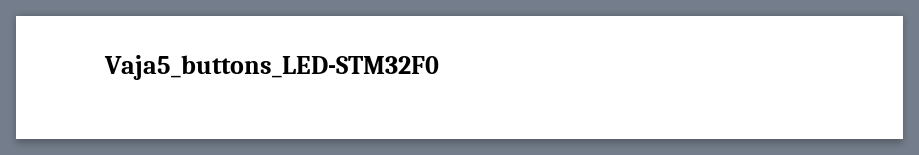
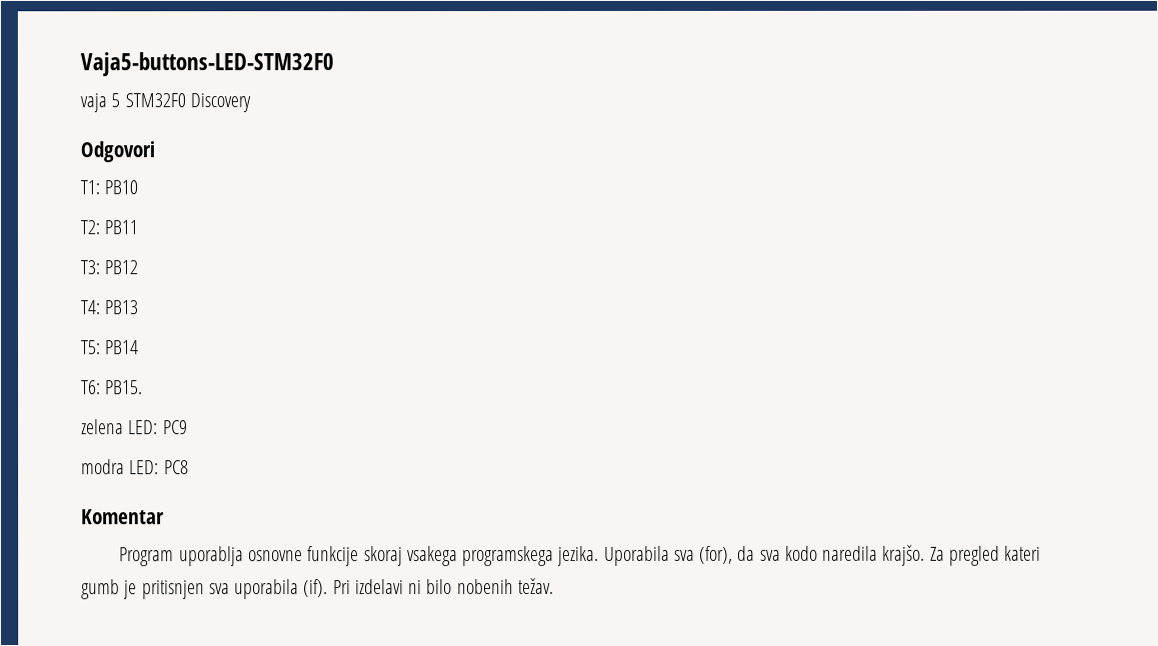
- Vaja5_buttons_LED-STM32F0
+ Vaja5-buttons-LED-STM32F0
+ vaja 5 STM32F0 Discovery
+ Odgovori
+ T1: PB10
+ T2: PB11
+ T3: PB12
+ T4: PB13
+ T5: PB14
+ T6: PB15.
+ zelena LED: PC9
+ modra LED: PC8
+ Komentar
+ Program uporablja osnovne funkcije skoraj vsakega programskega jezika. Uporabila sva (for), da sva kodo naredila krajšo. Za pregled kateri gumb je pritisnjen sva uporabila (if). Pri izdelavi ni bilo nobenih težav.

